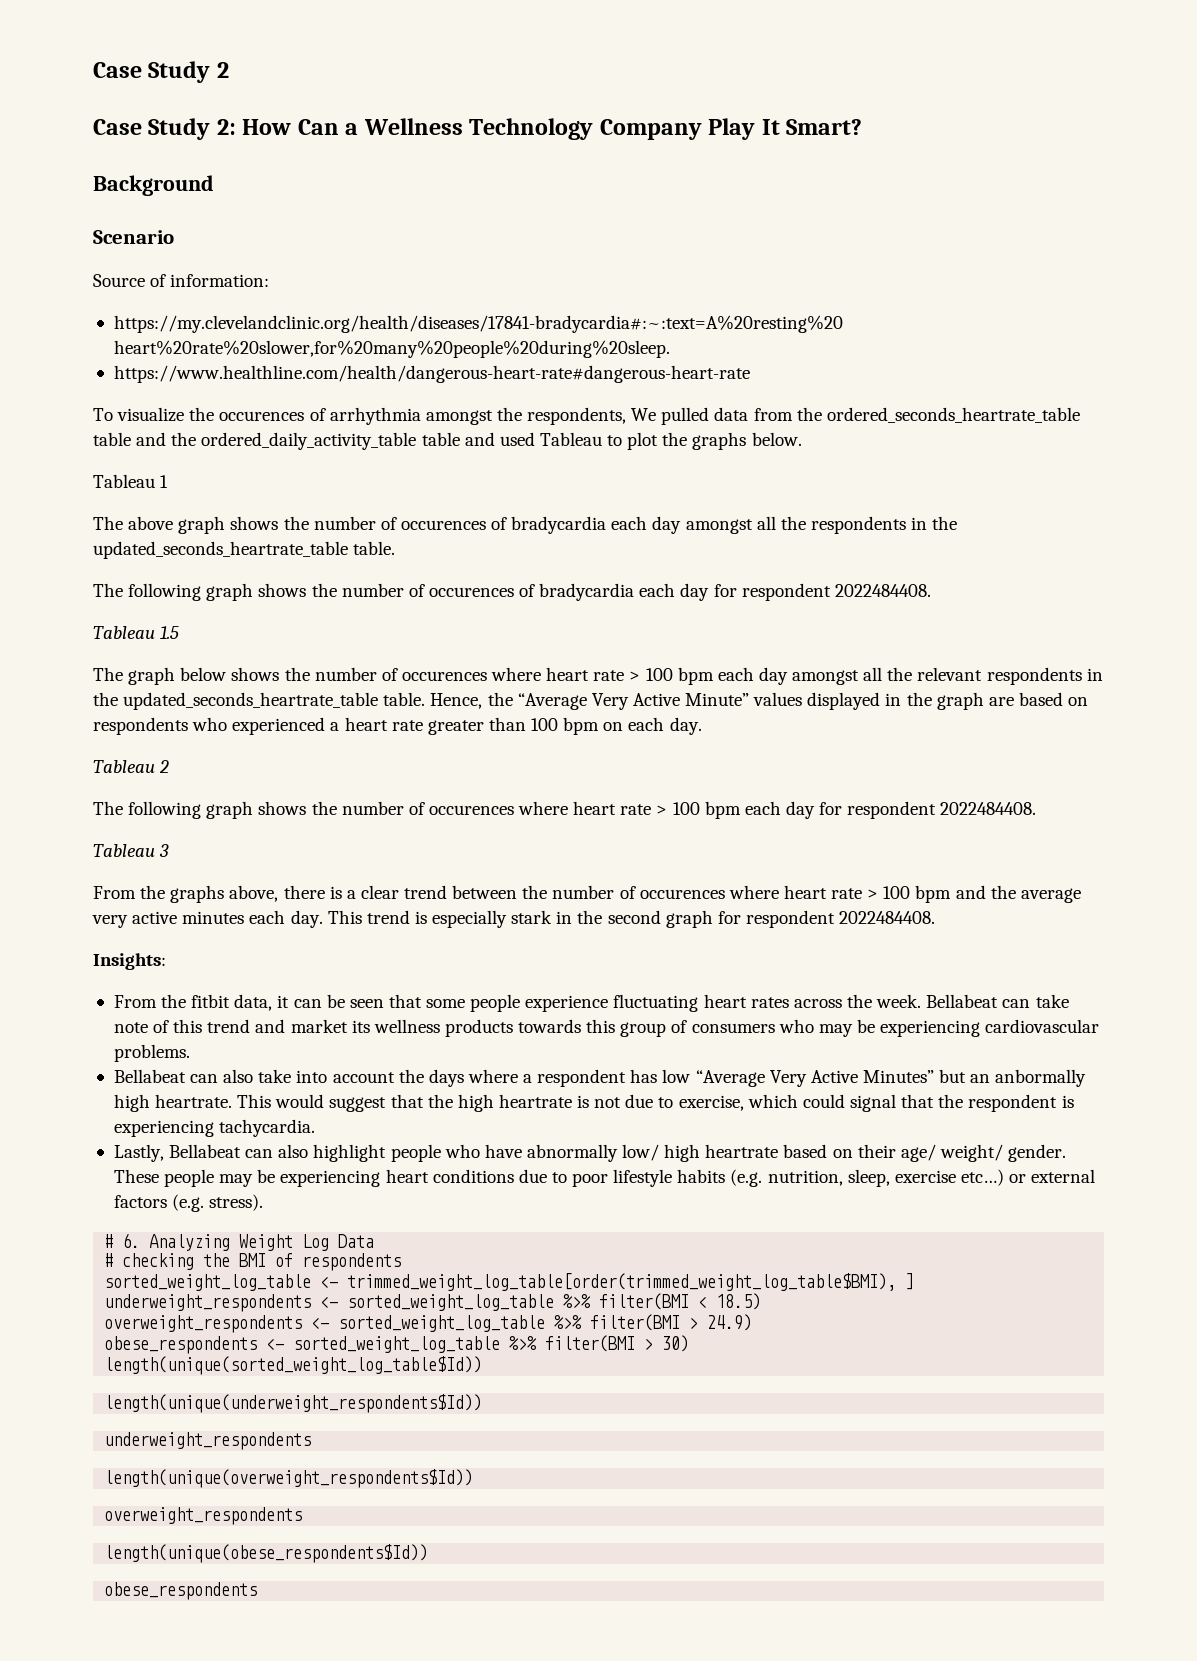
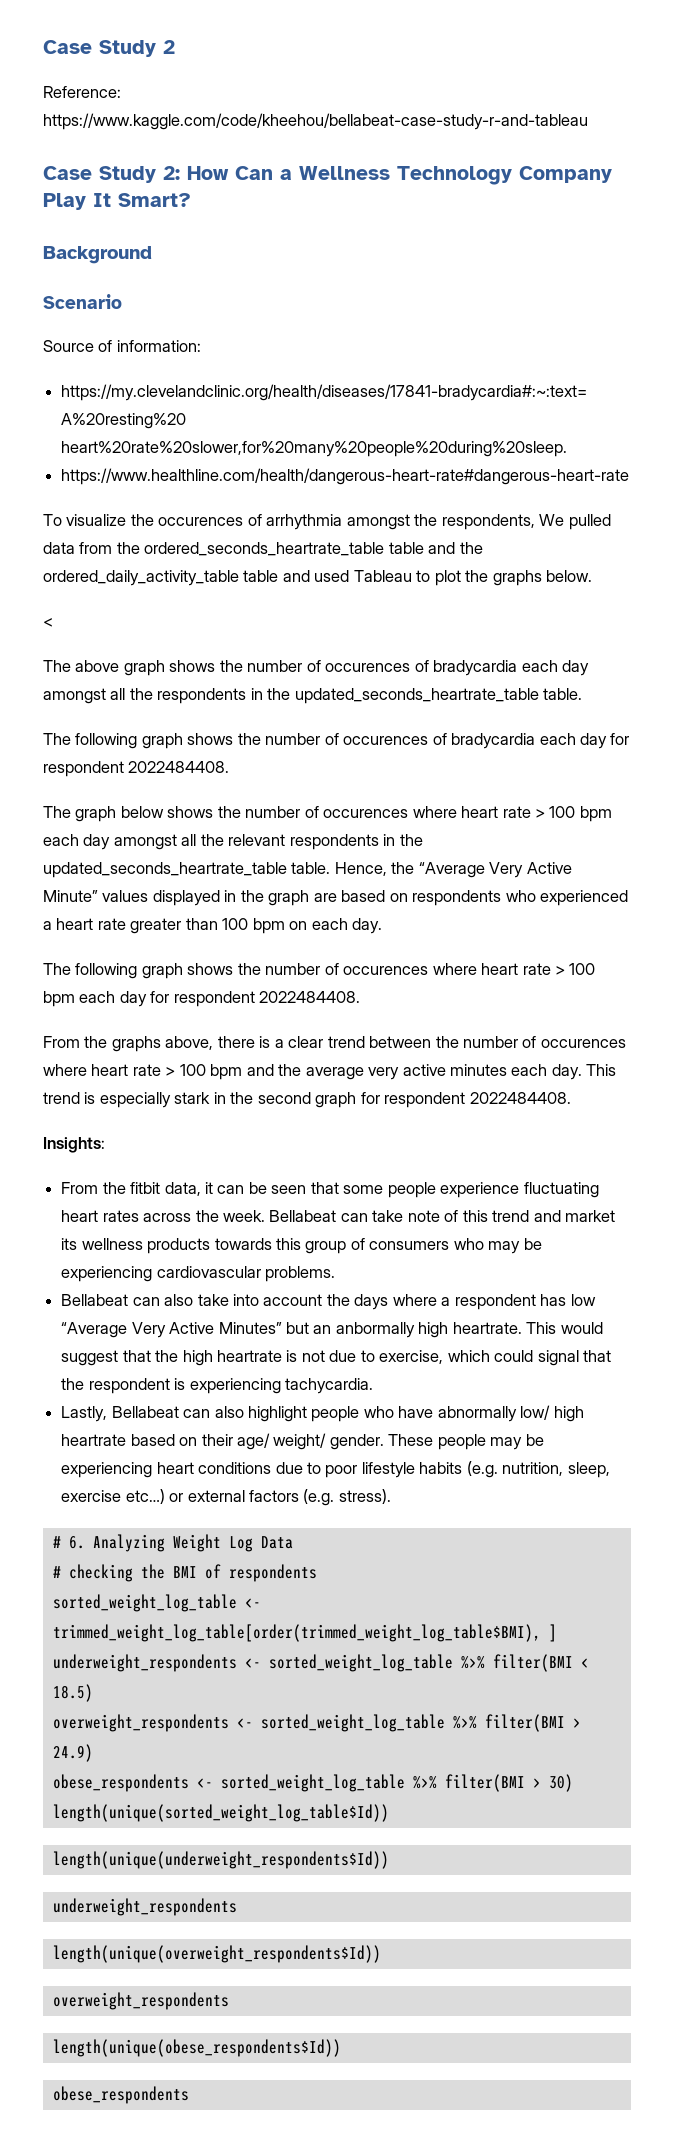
+ Reference: https://www.kaggle.com/code/kheehou/bellabeat-case-study-r-and-tableau
  To visualize the occurences of arrhythmia amongst the respondents, We pulled data from the ordered_seconds_heartrate_table table and the ordered_daily_activity_table table and used Tableau to plot the graphs below.
- Tableau 1
+ <
- Tableau 1.5
- Tableau 2
- Tableau 3

